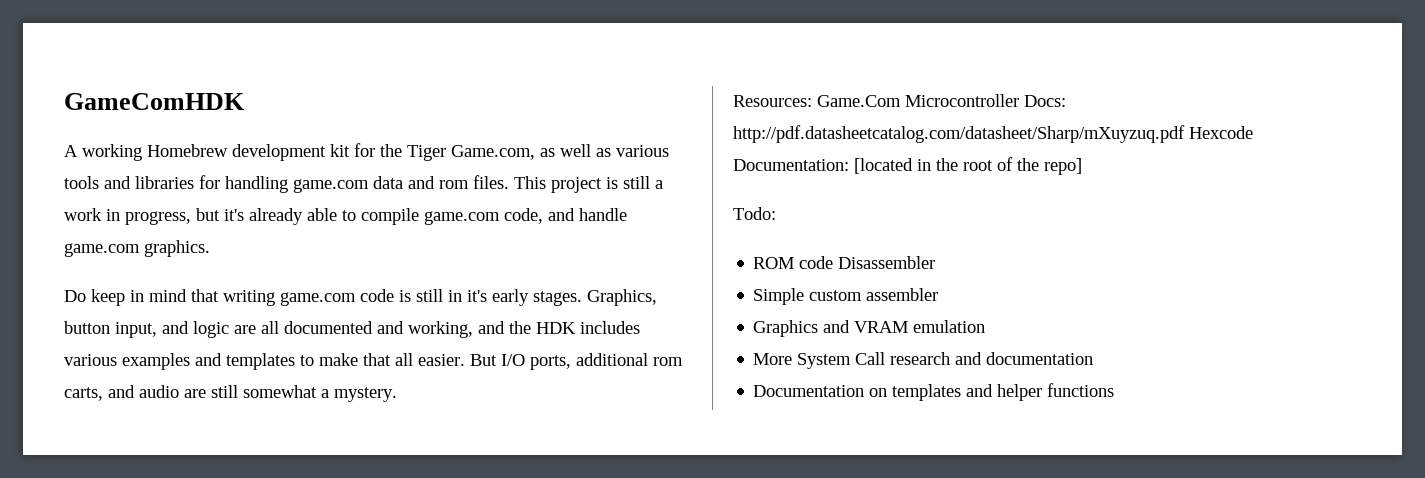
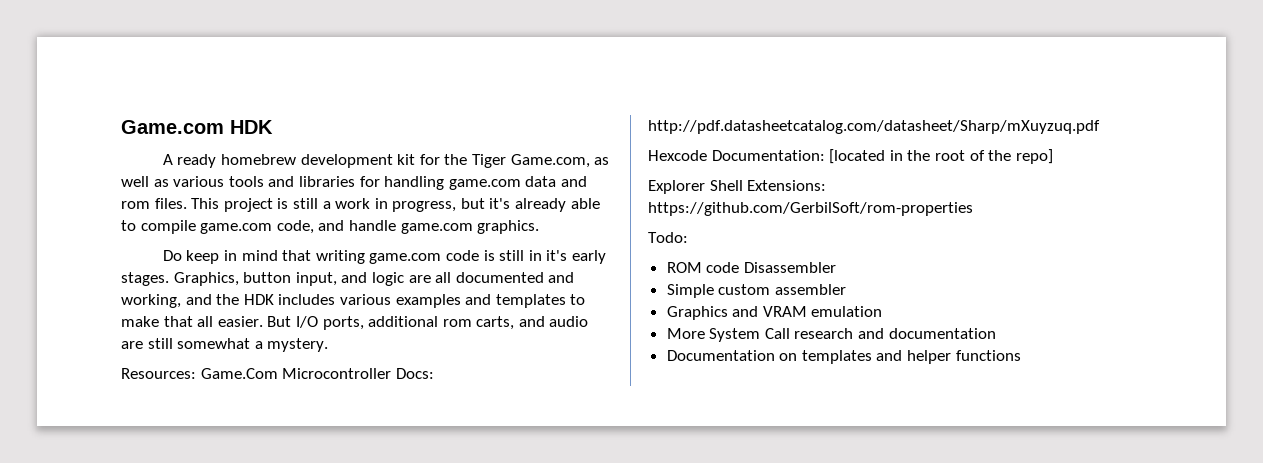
- GameComHDK
+ Game.com HDK
- A working Homebrew development kit for the Tiger Game.com, as well as various tools and libraries for handling game.com data and rom files.
+ A ready homebrew development kit for the Tiger Game.com, as well as various tools and libraries for handling game.com data and rom files.
- Resources: Game.Com Microcontroller Docs: http://pdf.datasheetcatalog.com/datasheet/Sharp/mXuyzuq.pdf Hexcode Documentation: [located in the root of the repo]
+ Resources: Game.Com Microcontroller Docs: http://pdf.datasheetcatalog.com/datasheet/Sharp/mXuyzuq.pdf
+ Hexcode Documentation: [located in the root of the repo]
+ Explorer Shell Extensions: https://github.com/GerbilSoft/rom-properties

